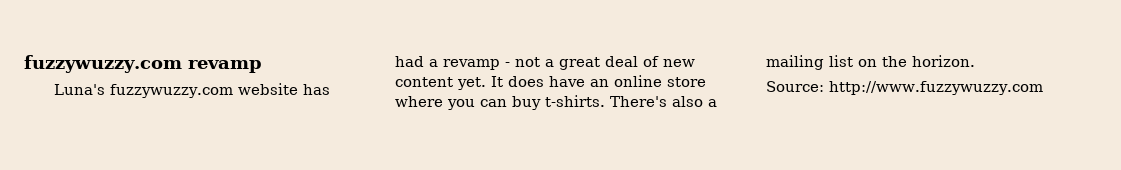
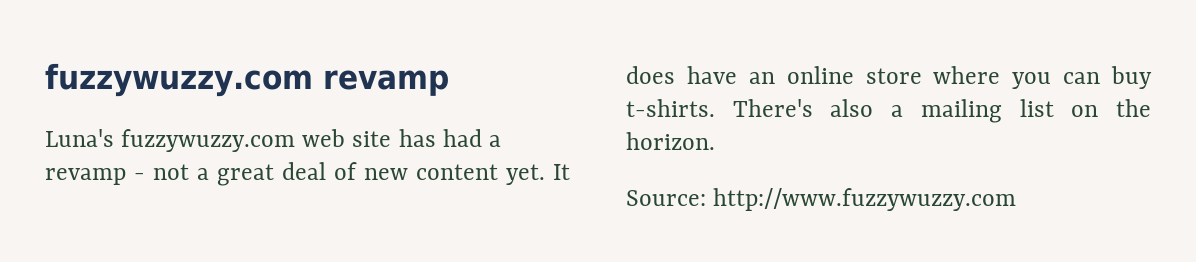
- Luna's fuzzywuzzy.com website has had a revamp - not a great deal of new content yet.
+ Luna's fuzzywuzzy.com web site has had a revamp - not a great deal of new content yet.

